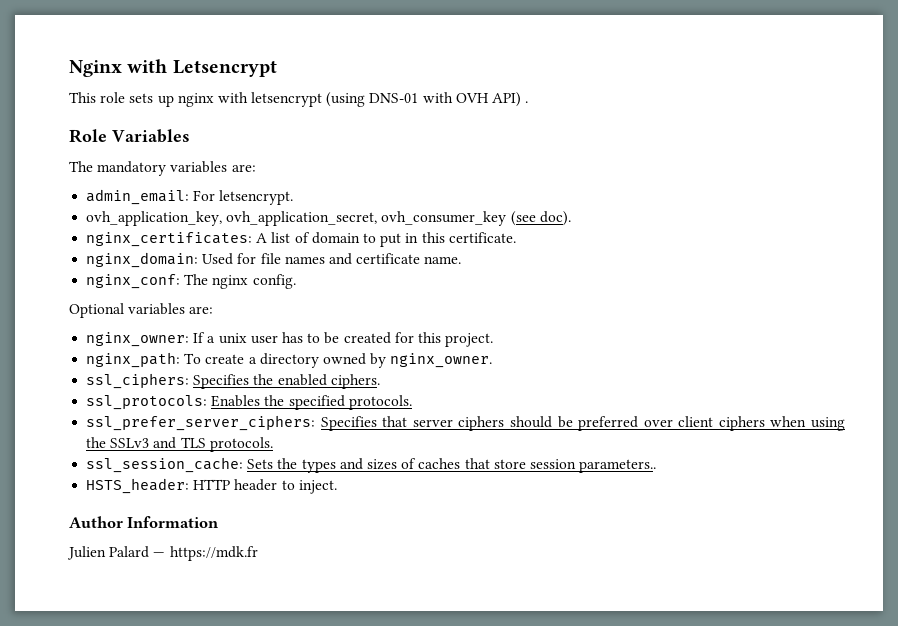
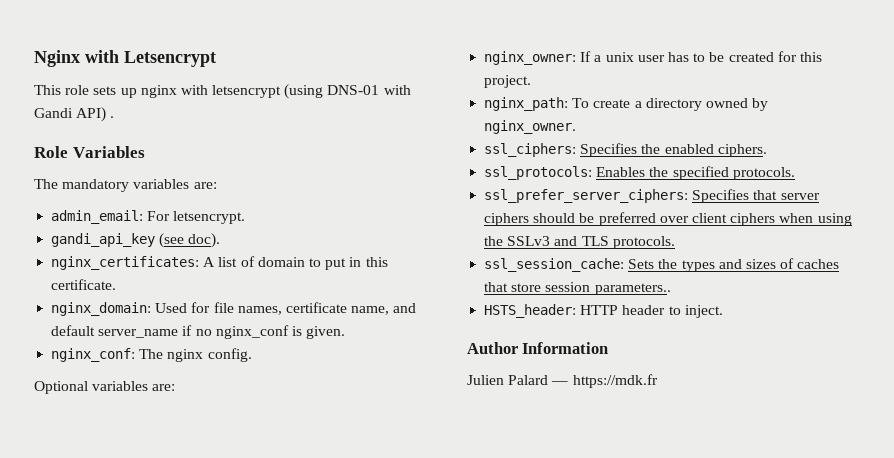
- This role sets up nginx with letsencrypt (using DNS-01 with OVH API) .
+ This role sets up nginx with letsencrypt (using DNS-01 with Gandi API) .
- ovh_application_key, ovh_application_secret, ovh_consumer_key (see doc).
+ gandi_api_key (see doc).
- nginx_domain: Used for file names and certificate name.
+ nginx_domain: Used for file names, certificate name, and default server_name if no nginx_conf is given.

